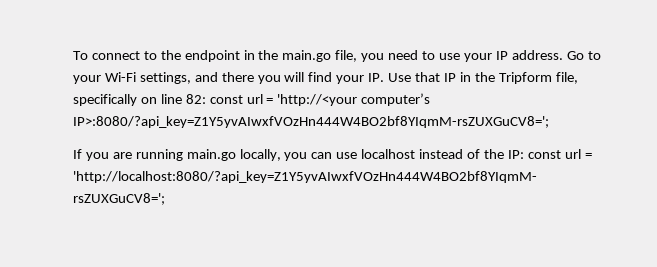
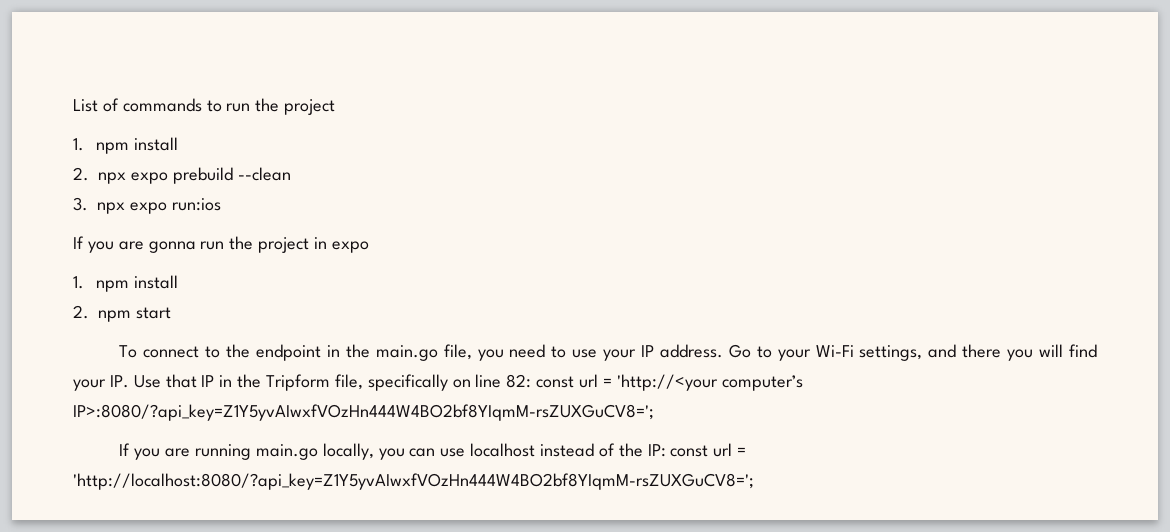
+ List of commands to run the project
+ 1. npm install
+ 2. npx expo prebuild --clean
+ 3. npx expo run:ios
+ If you are gonna run the project in expo
+ 1. npm install
+ 2. npm start

